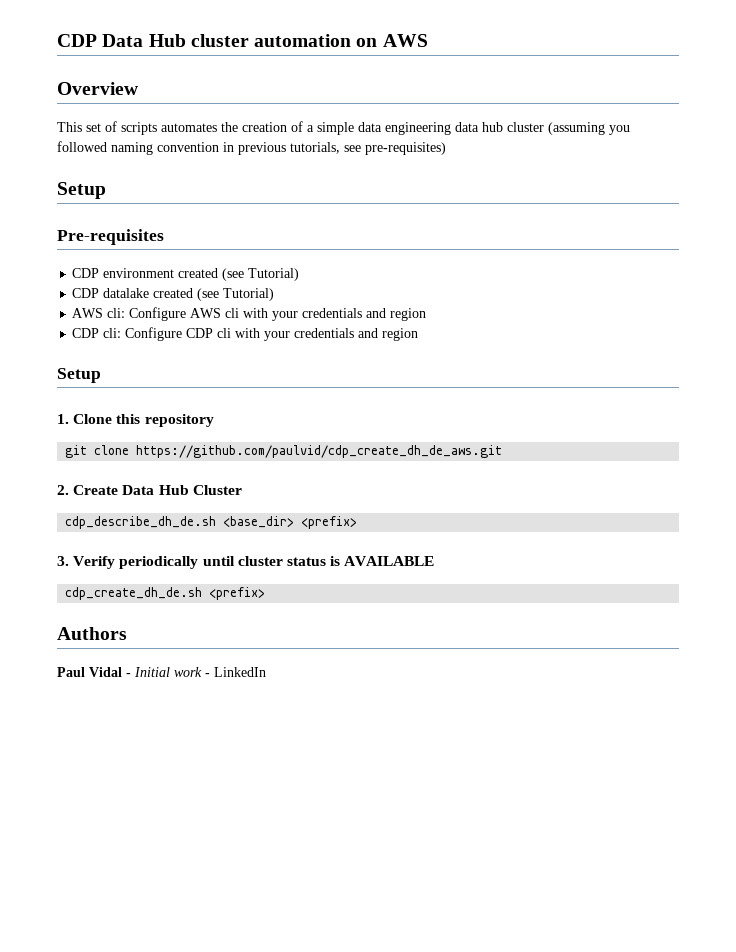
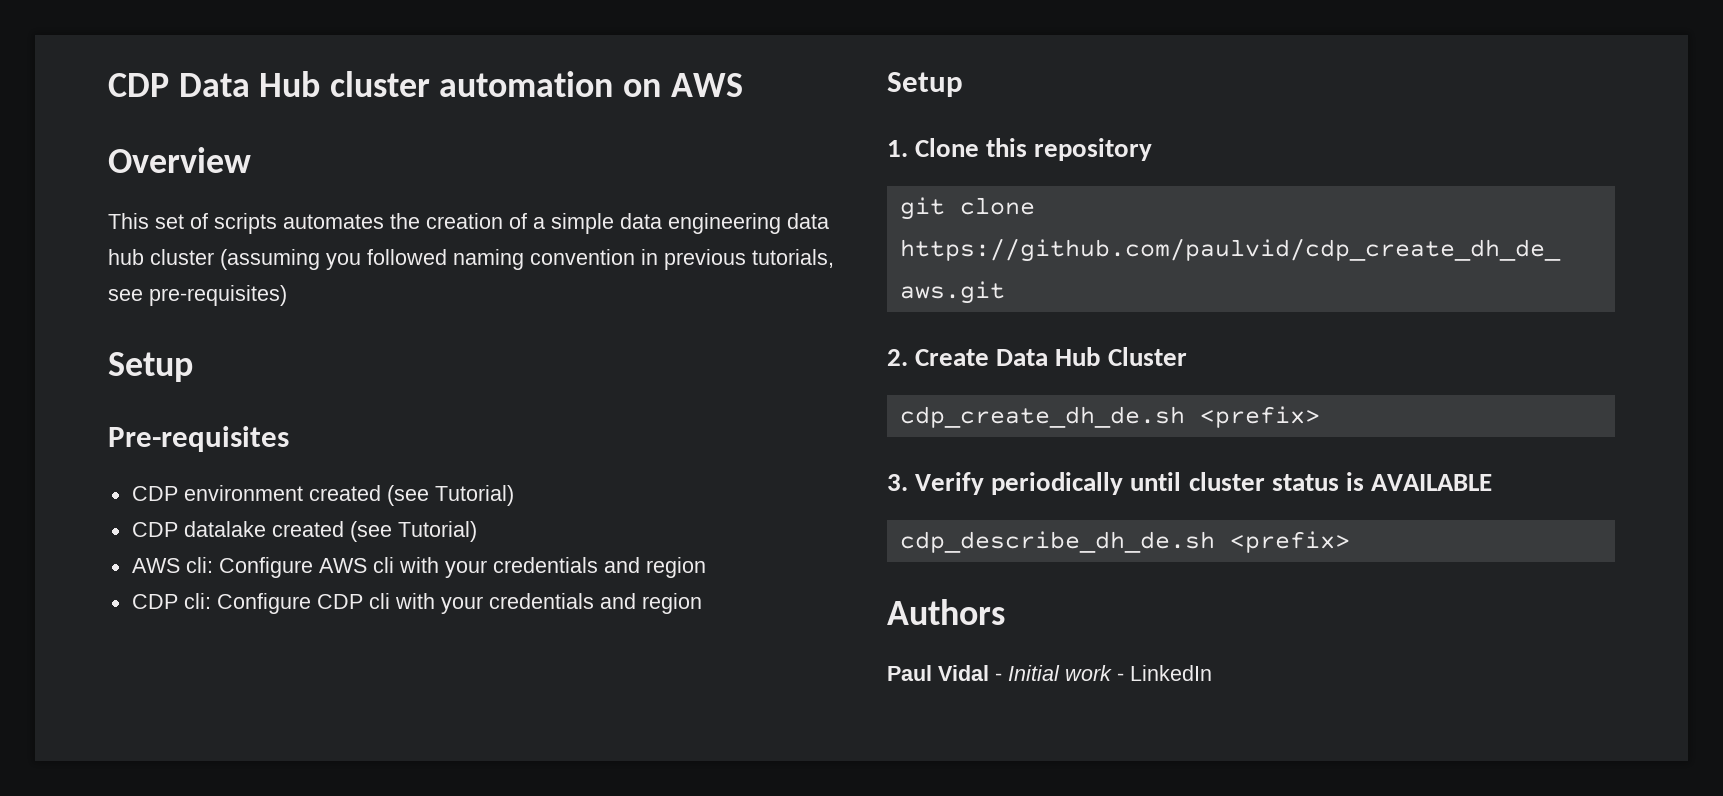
- cdp_describe_dh_de.sh <base_dir> <prefix>
+ cdp_create_dh_de.sh <prefix>
- cdp_create_dh_de.sh <prefix>
+ cdp_describe_dh_de.sh <prefix>

